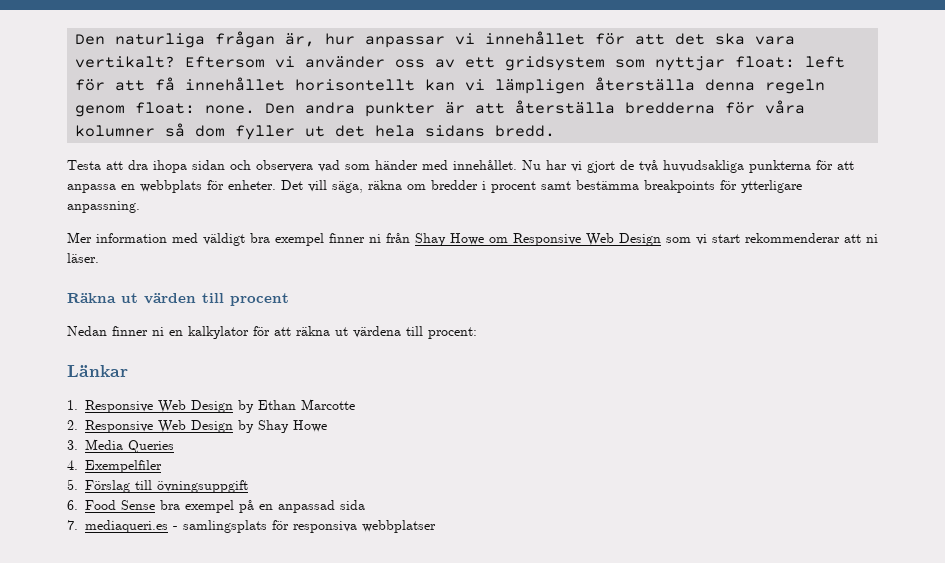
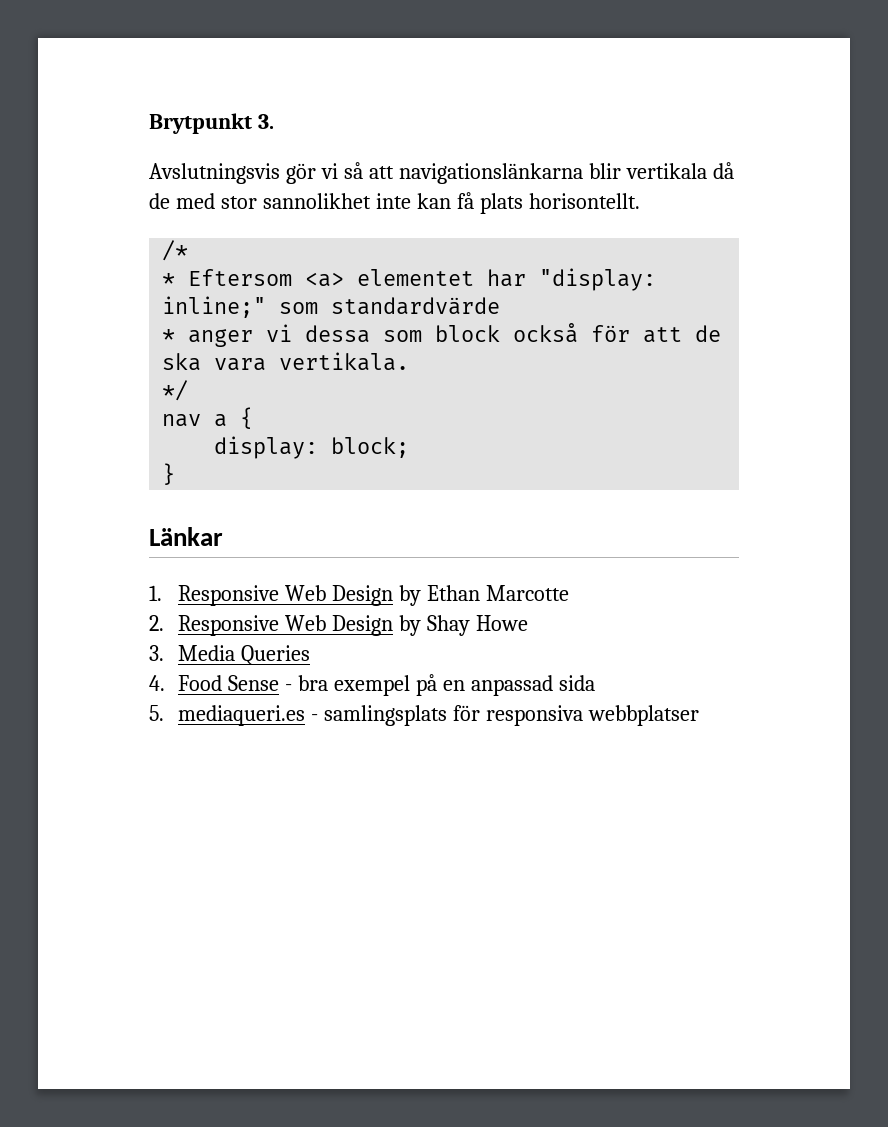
- Den naturliga frågan är, hur anpassar vi innehållet för att det ska vara vertikalt? Eftersom vi använder oss av ett gridsystem som nyttjar float: left för att få innehållet horisontellt kan vi lämpligen återställa denna regeln genom float: none. Den andra punkter är att återställa bredderna för våra kolumner så dom fyller ut det hela sidans bredd.
- Testa att dra ihopa sidan och observera vad som händer med innehållet. Nu har vi gjort de två huvudsakliga punkterna för att anpassa en webbplats för enheter. Det vill säga, räkna om bredder i procent samt bestämma breakpoints för ytterligare anpassning.
- Mer information med väldigt bra exempel finner ni från Shay Howe om Responsive Web Design som vi start rekommenderar att ni läser.
- Räkna ut värden till procent
- Nedan finner ni en kalkylator för att räkna ut värdena till procent:
+ Brytpunkt 3.
+ Avslutningsvis gör vi så att navigationslänkarna blir vertikala då de med stor sannolikhet inte kan få plats horisontellt.
+ /*
+ * Eftersom <a> elementet har "display: inline;" som standardvärde
+ * anger vi dessa som block också för att de ska vara vertikala.
+ */
+ nav a {
+ display: block;
+ }
- 4. Exempelfiler
- 5. Förslag till övningsuppgift
- 6. Food Sense bra exempel på en anpassad sida
+ 4. Food Sense - bra exempel på en anpassad sida
- 7. mediaqueri.es - samlingsplats för responsiva webbplatser
+ 5. mediaqueri.es - samlingsplats för responsiva webbplatser

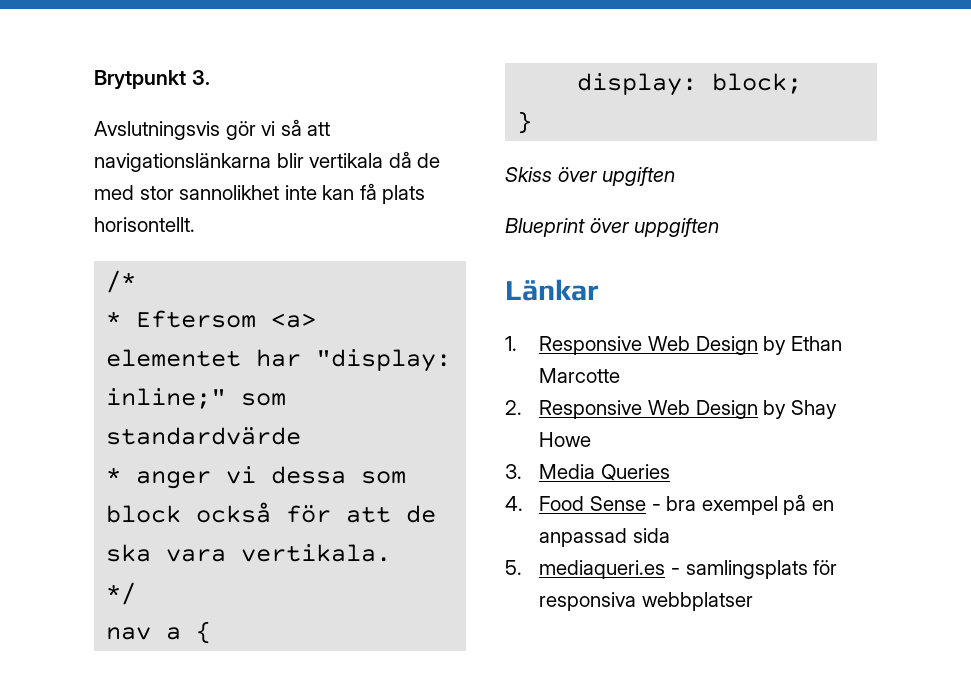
+ Skiss över upgiften
+ Blueprint över uppgiften

